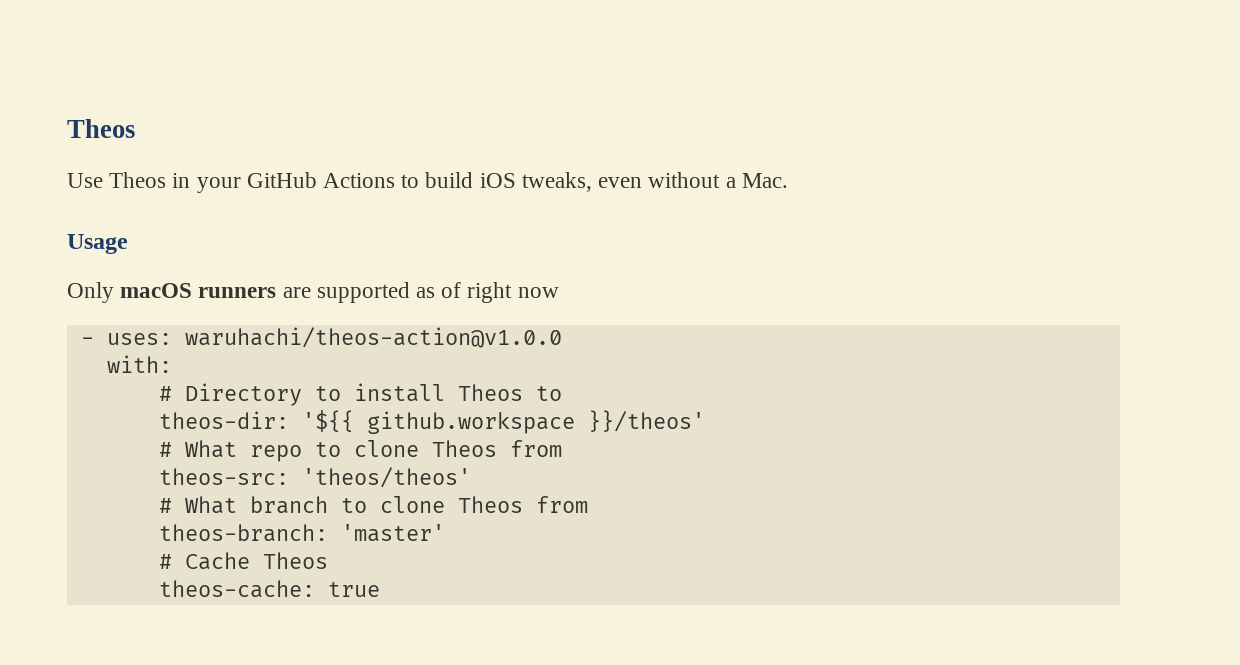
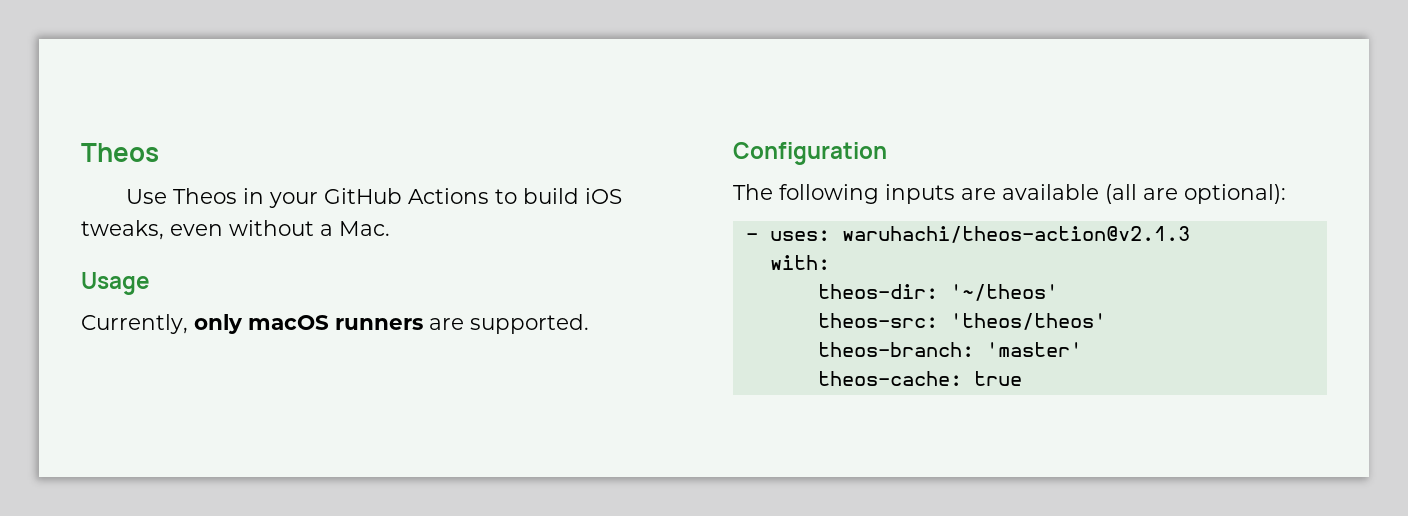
- Only macOS runners are supported as of right now
+ Currently, only macOS runners are supported.
+ Configuration
+ The following inputs are available (all are optional):
- - uses: waruhachi/theos-action@v1.0.0
+ - uses: waruhachi/theos-action@v2.1.3
- # Directory to install Theos to
- theos-dir: '${{ github.workspace }}/theos'
- # What repo to clone Theos from
+ theos-dir: '~/theos'
  theos-src: 'theos/theos'
- # What branch to clone Theos from
- # Cache Theos

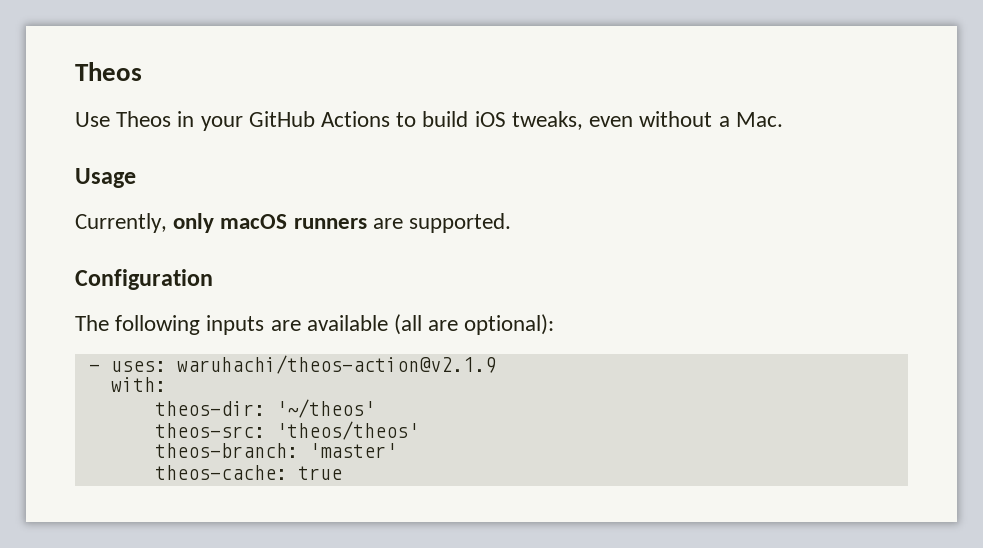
- - uses: waruhachi/theos-action@v2.1.3
+ - uses: waruhachi/theos-action@v2.1.9

